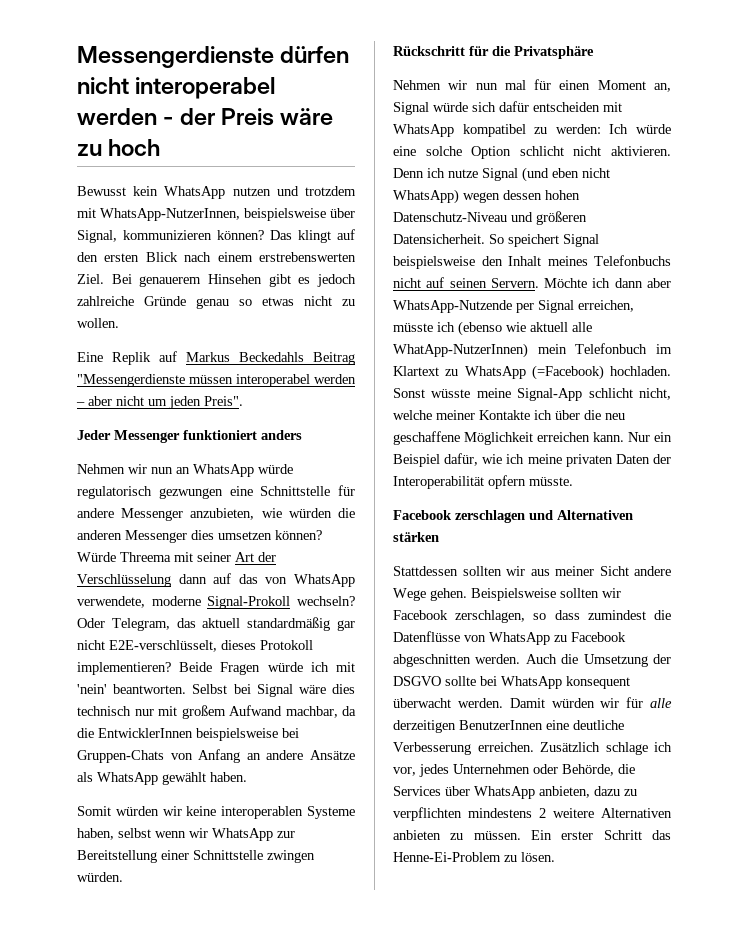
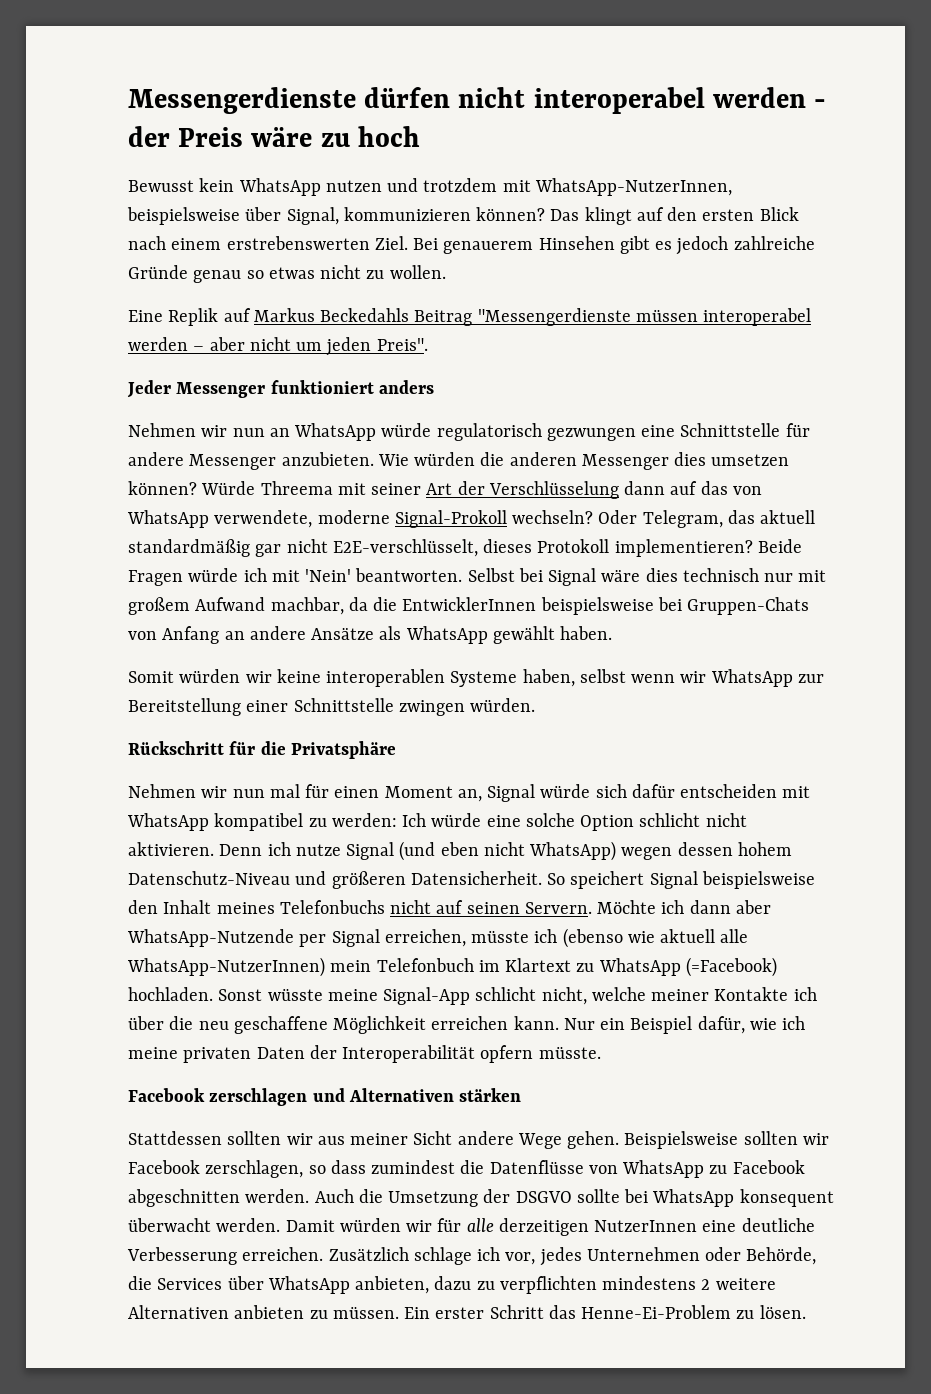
- Nehmen wir nun an WhatsApp würde regulatorisch gezwungen eine Schnittstelle für andere Messenger anzubieten, wie würden die anderen Messenger dies umsetzen können?
+ Nehmen wir nun an WhatsApp würde regulatorisch gezwungen eine Schnittstelle für andere Messenger anzubieten. Wie würden die anderen Messenger dies umsetzen können?
- Beide Fragen würde ich mit 'nein' beantworten.
+ Beide Fragen würde ich mit 'Nein' beantworten.
- Denn ich nutze Signal (und eben nicht WhatsApp) wegen dessen hohen Datenschutz-Niveau und größeren Datensicherheit.
+ Denn ich nutze Signal (und eben nicht WhatsApp) wegen dessen hohem Datenschutz-Niveau und größeren Datensicherheit.
- Möchte ich dann aber WhatsApp-Nutzende per Signal erreichen, müsste ich (ebenso wie aktuell alle WhatApp-NutzerInnen) mein Telefonbuch im Klartext zu WhatsApp (=Facebook) hochladen.
+ Möchte ich dann aber WhatsApp-Nutzende per Signal erreichen, müsste ich (ebenso wie aktuell alle WhatsApp-NutzerInnen) mein Telefonbuch im Klartext zu WhatsApp (=Facebook) hochladen.
- Damit würden wir für alle derzeitigen BenutzerInnen eine deutliche Verbesserung erreichen.
+ Damit würden wir für alle derzeitigen NutzerInnen eine deutliche Verbesserung erreichen.

